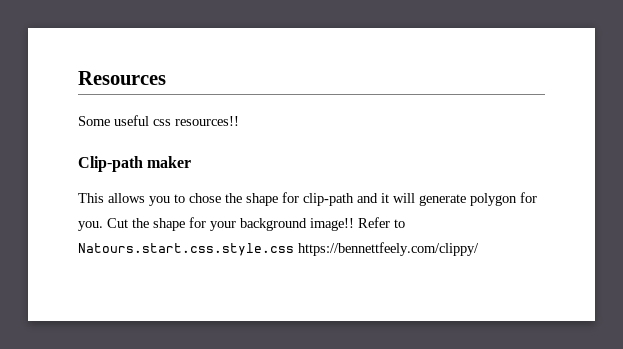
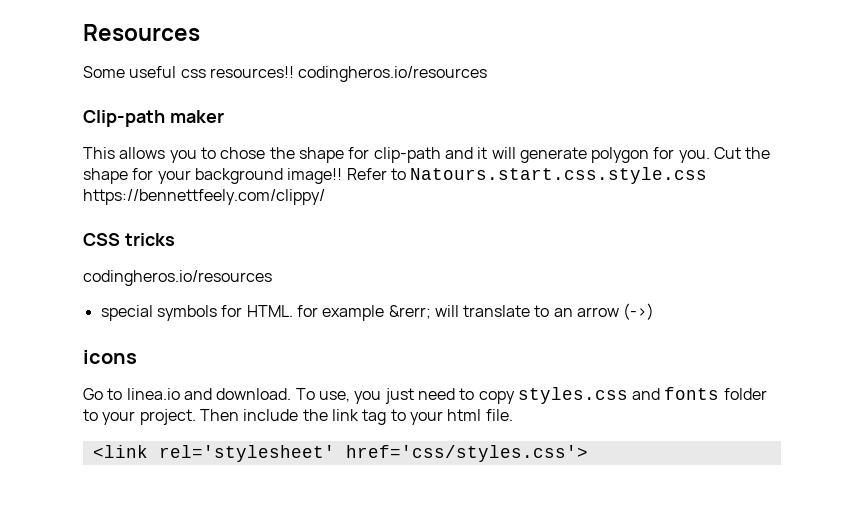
- Some useful css resources!!
+ Some useful css resources!! codingheros.io/resources
+ CSS tricks
+ codingheros.io/resources
+ special symbols for HTML. for example &rerr; will translate to an arrow (->)
+ icons
+ Go to linea.io and download. To use, you just need to copy styles.css and fonts folder to your project. Then include the link tag to your html file.
+ <link rel='stylesheet' href='css/styles.css'>

